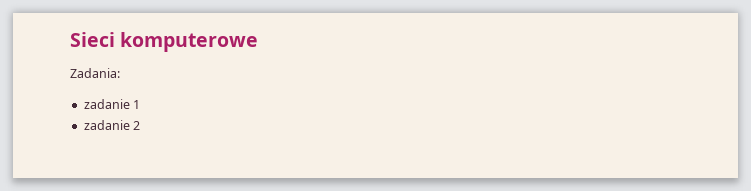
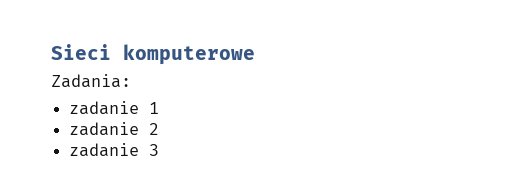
+ zadanie 3

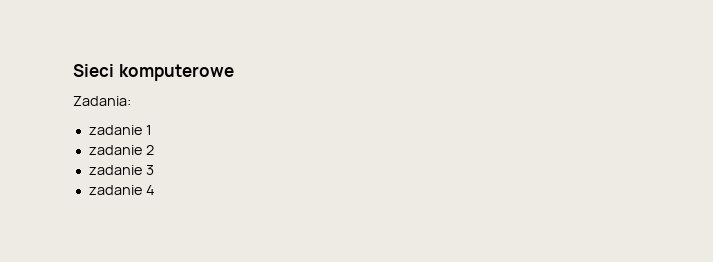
+ zadanie 4

